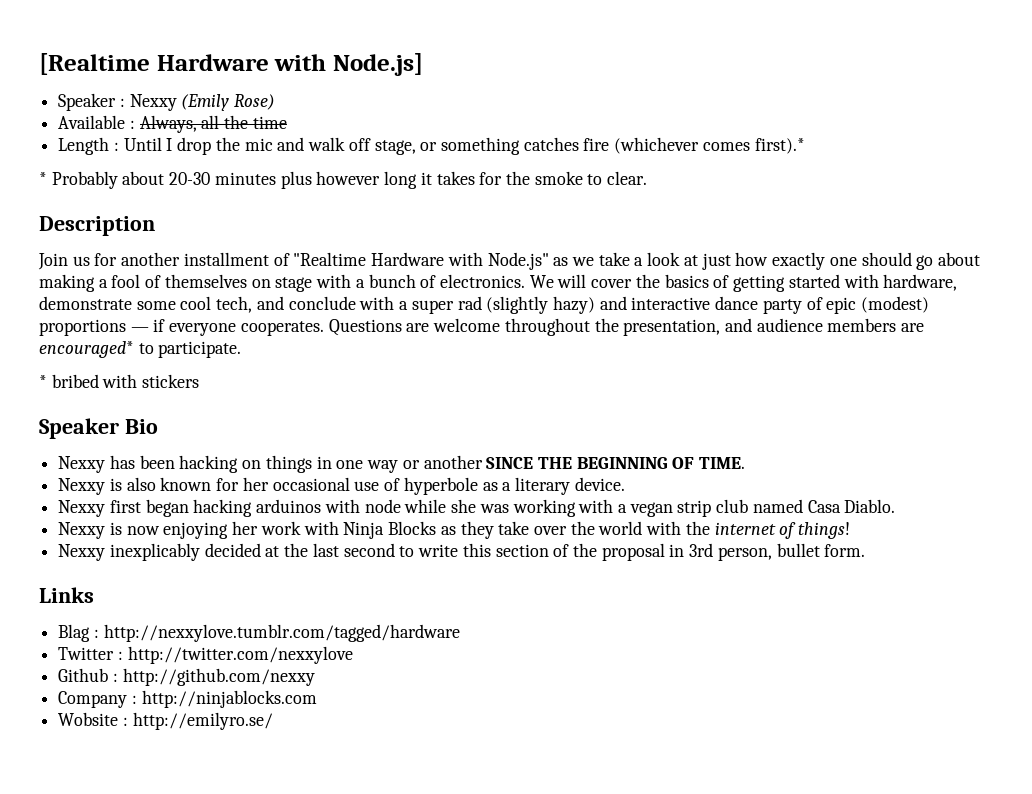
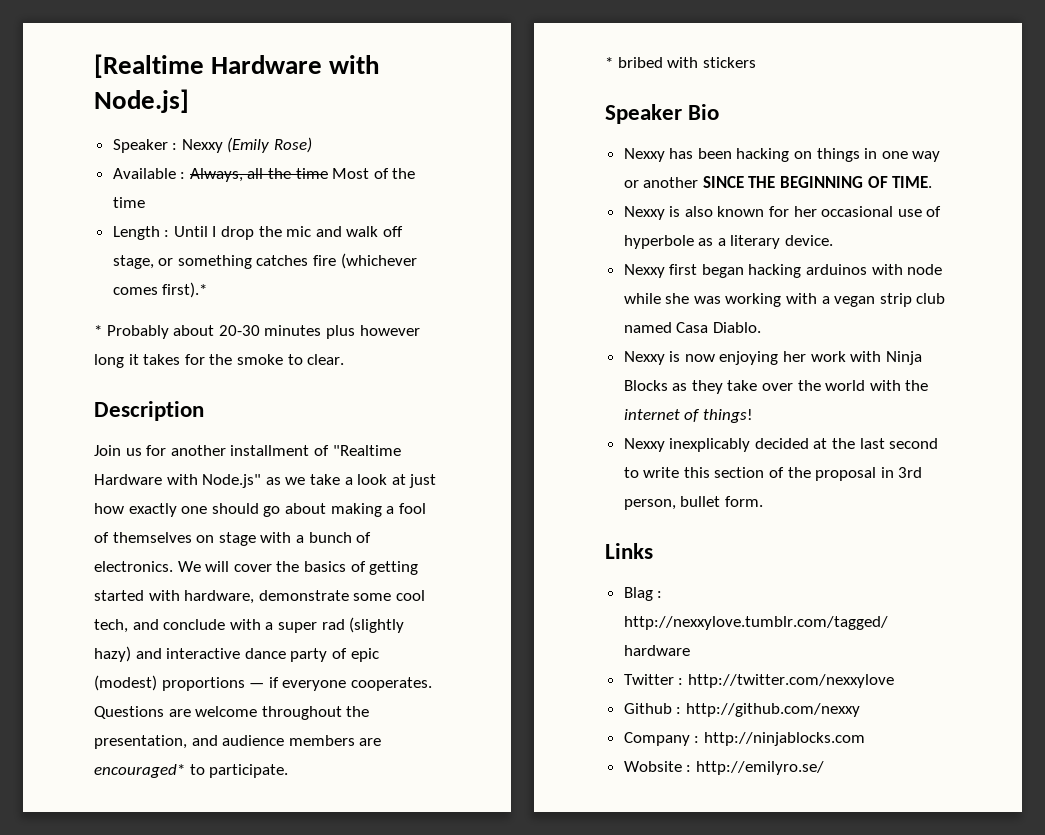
- Available : Always, all the time
+ Available : Always, all the time Most of the time

